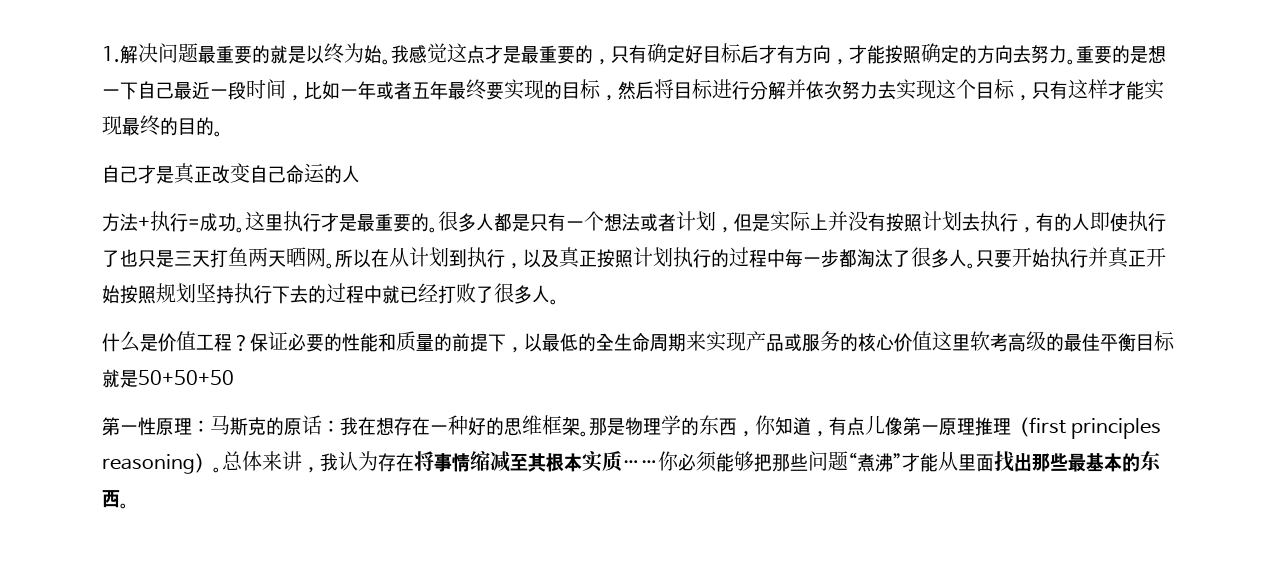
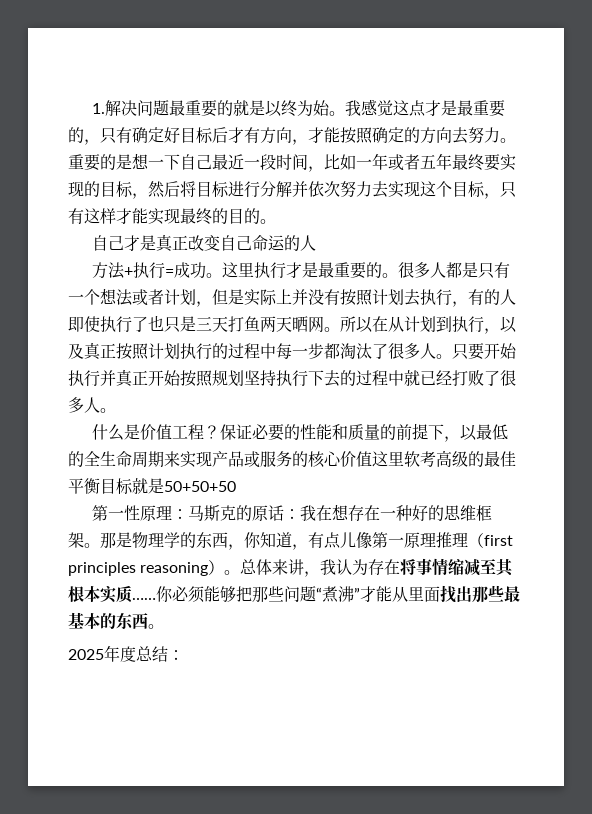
+ 2025年度总结：

